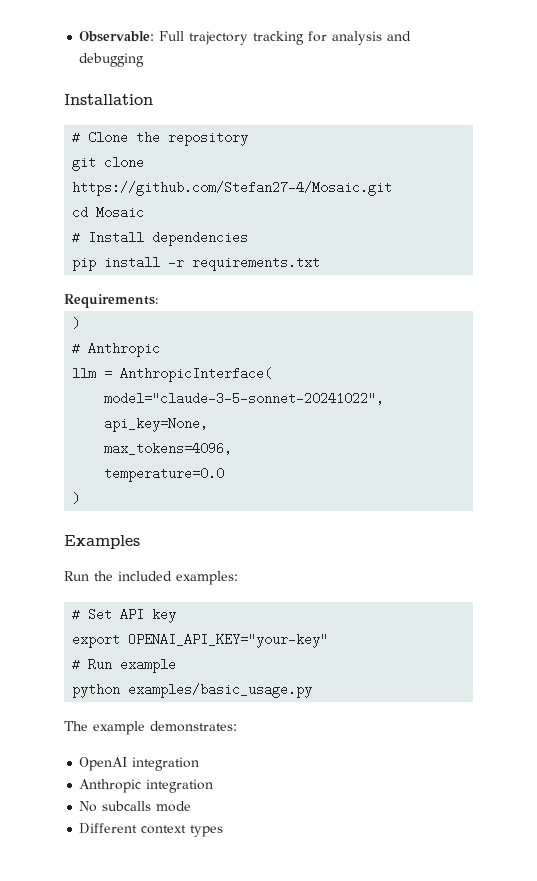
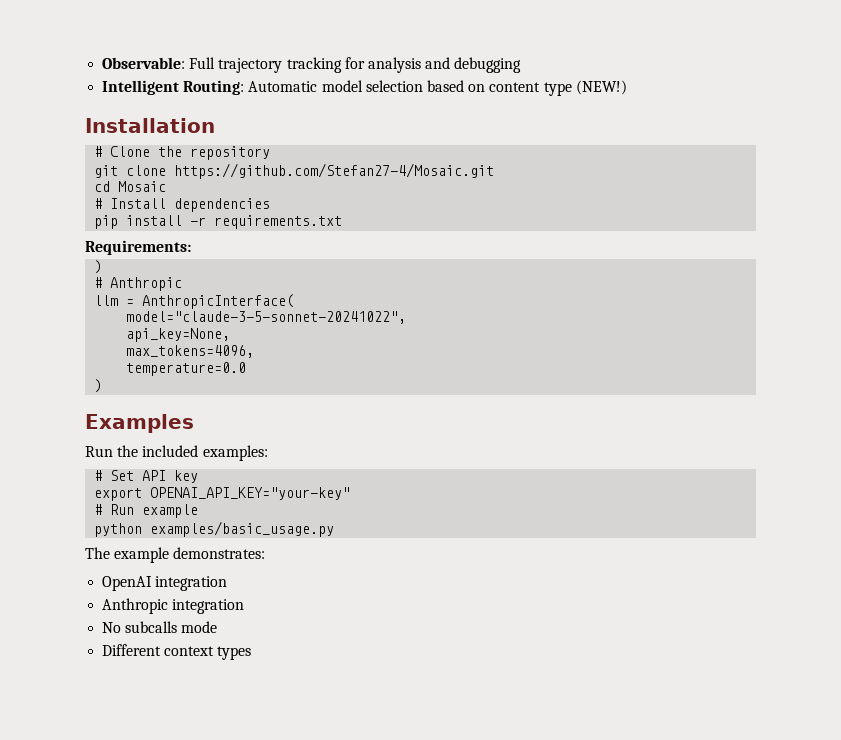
+ Intelligent Routing: Automatic model selection based on content type (NEW!)

